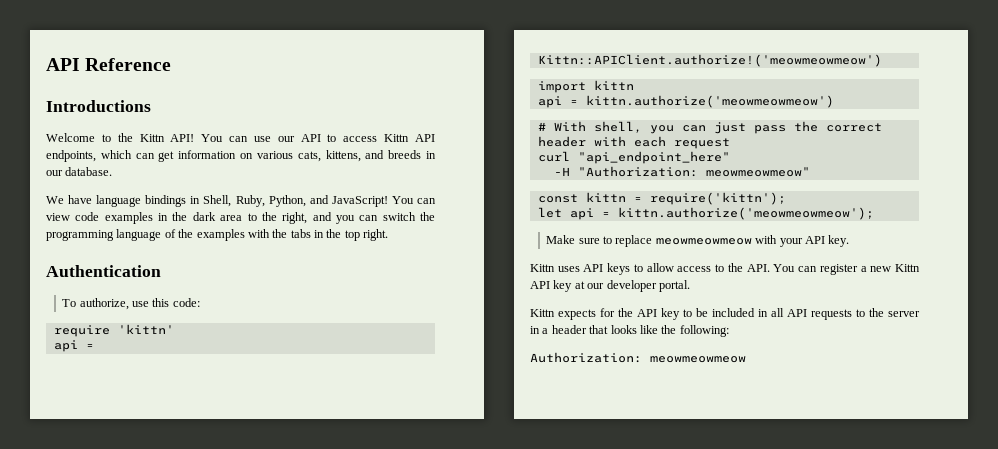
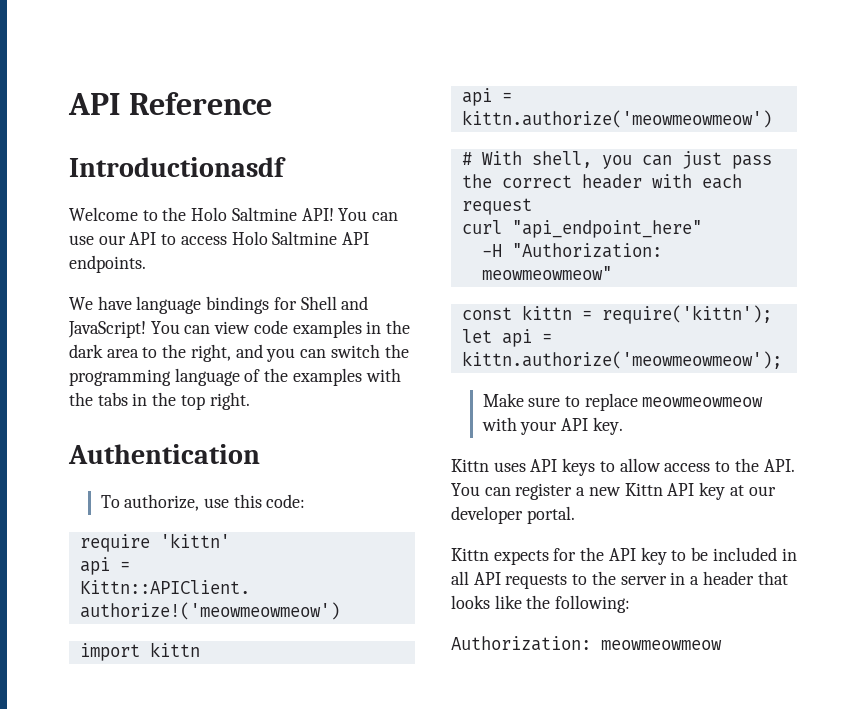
- Introductions
+ Introductionasdf
- Welcome to the Kittn API!
+ Welcome to the Holo Saltmine API!
- You can use our API to access Kittn API endpoints, which can get information on various cats, kittens, and breeds in our database.
+ You can use our API to access Holo Saltmine API endpoints.
- We have language bindings in Shell, Ruby, Python, and JavaScript!
+ We have language bindings for Shell and JavaScript!

